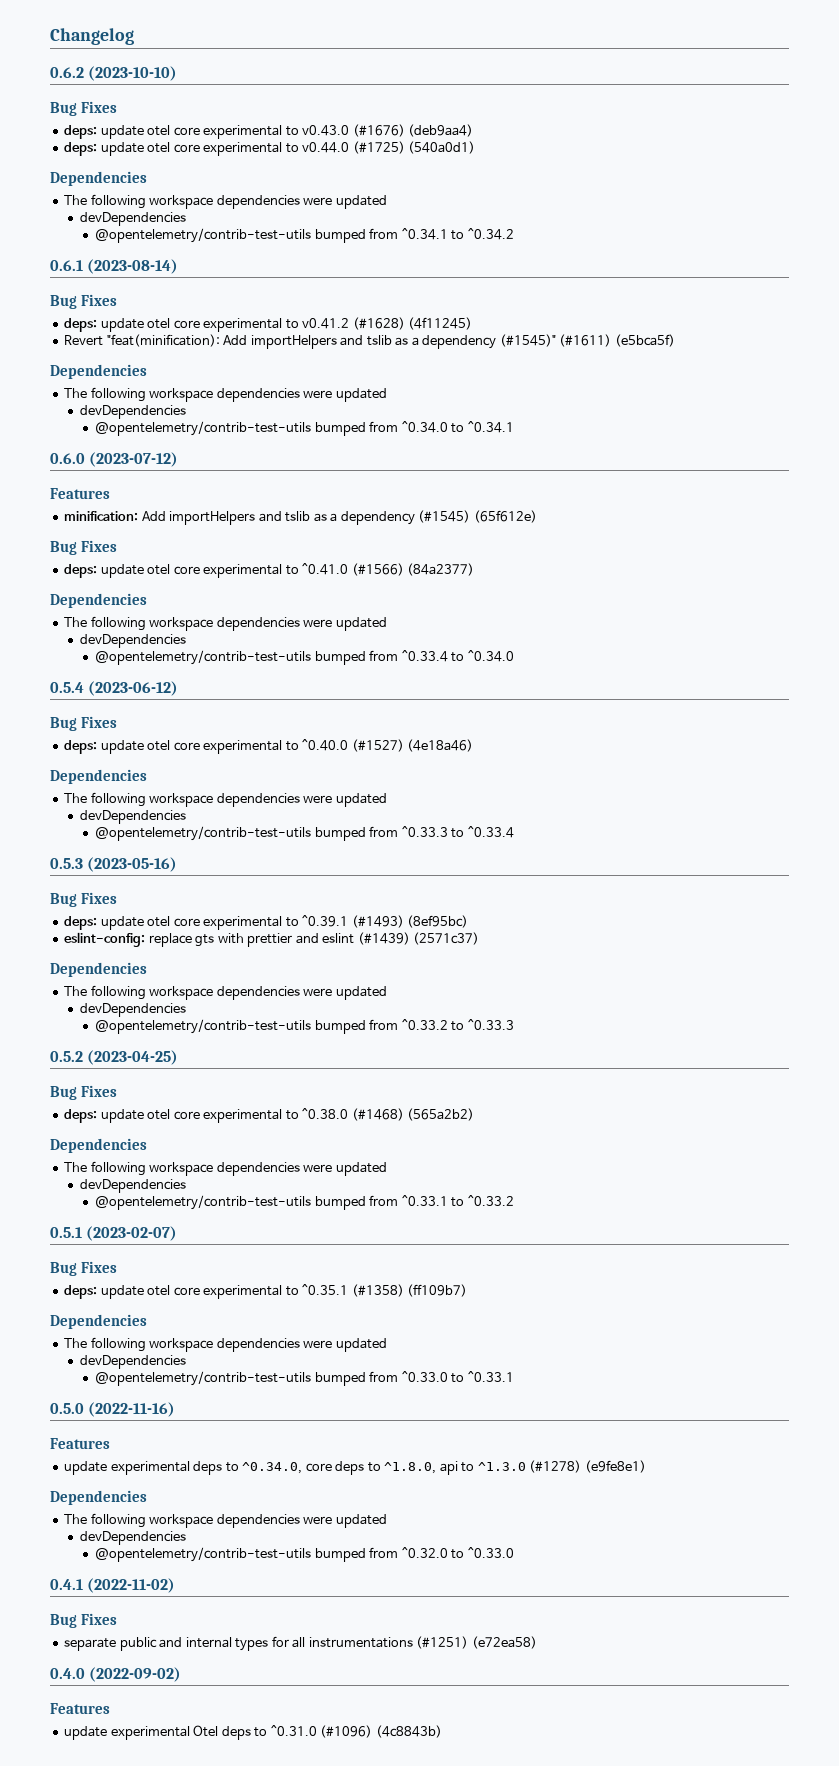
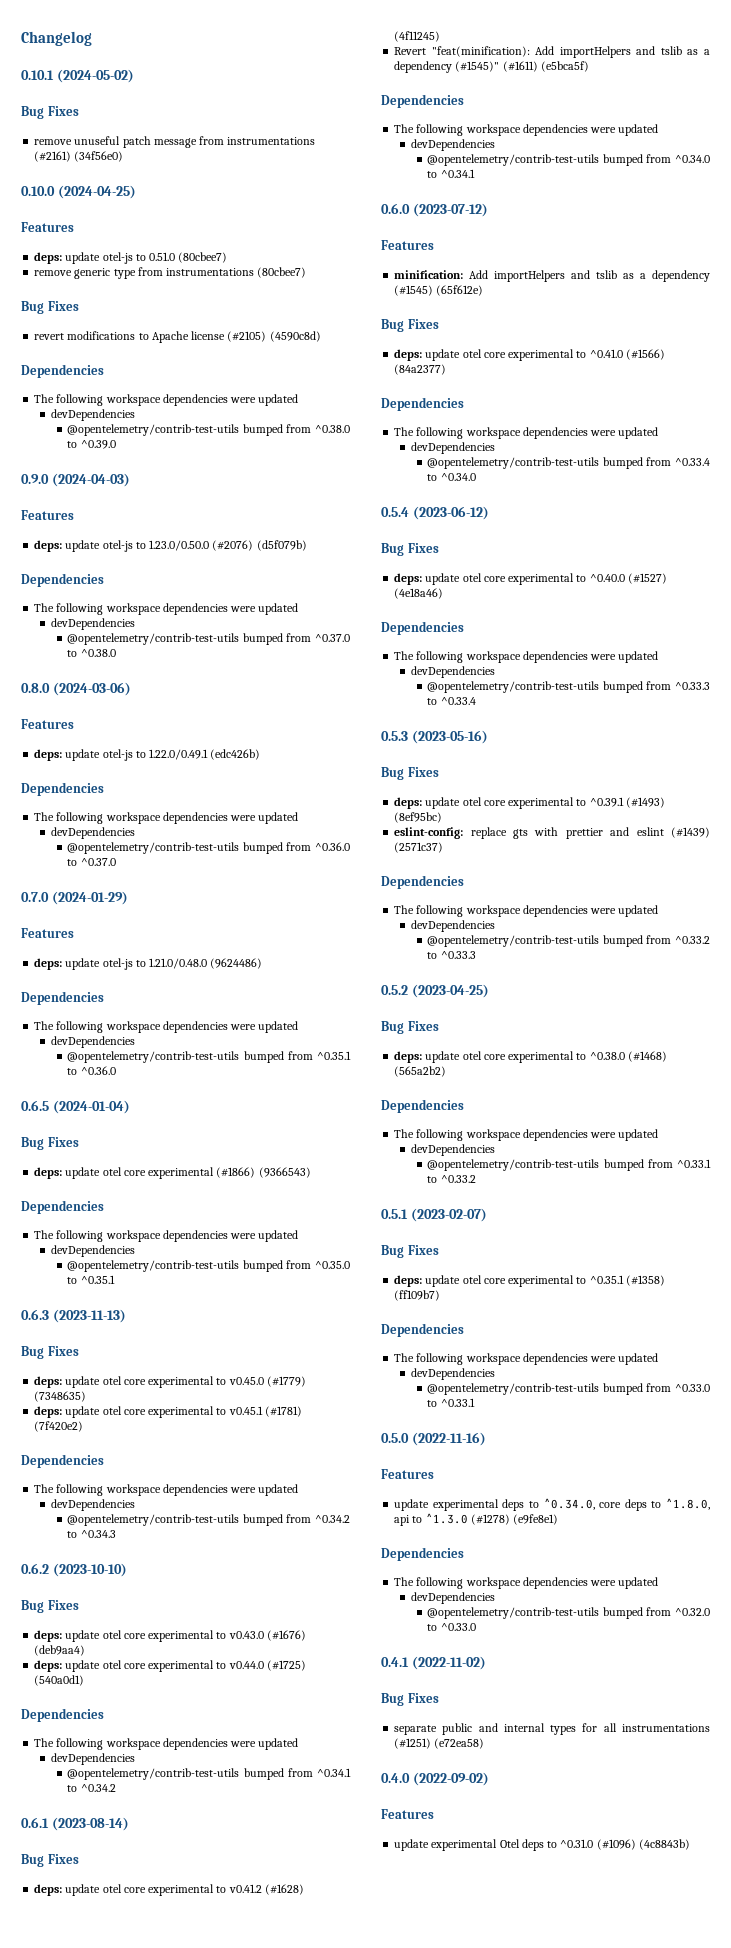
+ 0.10.1 (2024-05-02)
+ Bug Fixes
+ remove unuseful patch message from instrumentations (#2161) (34f56e0)
+ 0.10.0 (2024-04-25)
+ Features
+ deps: update otel-js to 0.51.0 (80cbee7)
+ remove generic type from instrumentations (80cbee7)
+ Bug Fixes
+ revert modifications to Apache license (#2105) (4590c8d)
+ Dependencies
+ The following workspace dependencies were updated
+ devDependencies
+ @opentelemetry/contrib-test-utils bumped from ^0.38.0 to ^0.39.0
+ 0.9.0 (2024-04-03)
+ Features
+ deps: update otel-js to 1.23.0/0.50.0 (#2076) (d5f079b)
+ Dependencies
+ The following workspace dependencies were updated
+ devDependencies
+ @opentelemetry/contrib-test-utils bumped from ^0.37.0 to ^0.38.0
+ 0.8.0 (2024-03-06)
+ Features
+ deps: update otel-js to 1.22.0/0.49.1 (edc426b)
+ Dependencies
+ The following workspace dependencies were updated
+ devDependencies
+ @opentelemetry/contrib-test-utils bumped from ^0.36.0 to ^0.37.0
+ 0.7.0 (2024-01-29)
+ Features
+ deps: update otel-js to 1.21.0/0.48.0 (9624486)
+ Dependencies
+ The following workspace dependencies were updated
+ devDependencies
+ @opentelemetry/contrib-test-utils bumped from ^0.35.1 to ^0.36.0
+ 0.6.5 (2024-01-04)
+ Bug Fixes
+ deps: update otel core experimental (#1866) (9366543)
+ Dependencies
+ The following workspace dependencies were updated
+ devDependencies
+ @opentelemetry/contrib-test-utils bumped from ^0.35.0 to ^0.35.1
+ 0.6.3 (2023-11-13)
+ Bug Fixes
+ deps: update otel core experimental to v0.45.0 (#1779) (7348635)
+ deps: update otel core experimental to v0.45.1 (#1781) (7f420e2)
+ Dependencies
+ The following workspace dependencies were updated
+ devDependencies
+ @opentelemetry/contrib-test-utils bumped from ^0.34.2 to ^0.34.3

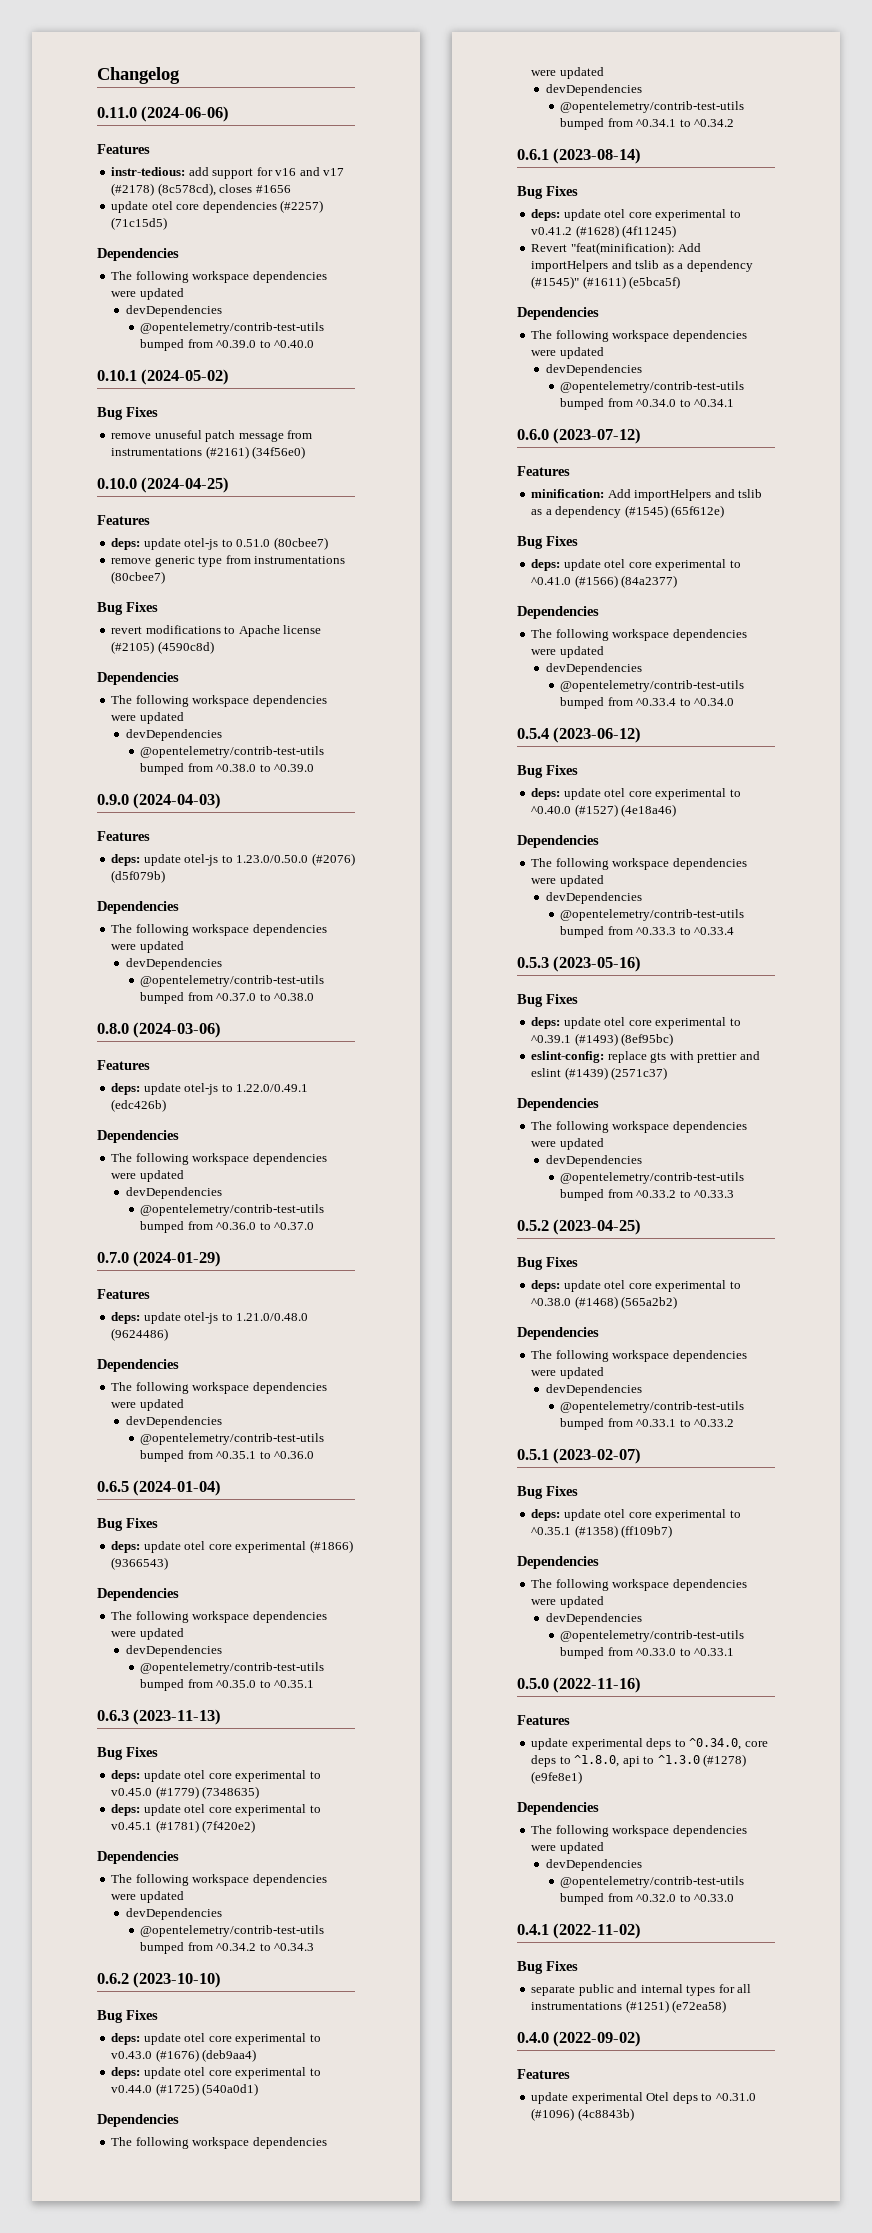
+ 0.11.0 (2024-06-06)
+ Features
+ instr-tedious: add support for v16 and v17 (#2178) (8c578cd), closes #1656
+ update otel core dependencies (#2257) (71c15d5)
+ Dependencies
+ The following workspace dependencies were updated
+ devDependencies
+ @opentelemetry/contrib-test-utils bumped from ^0.39.0 to ^0.40.0

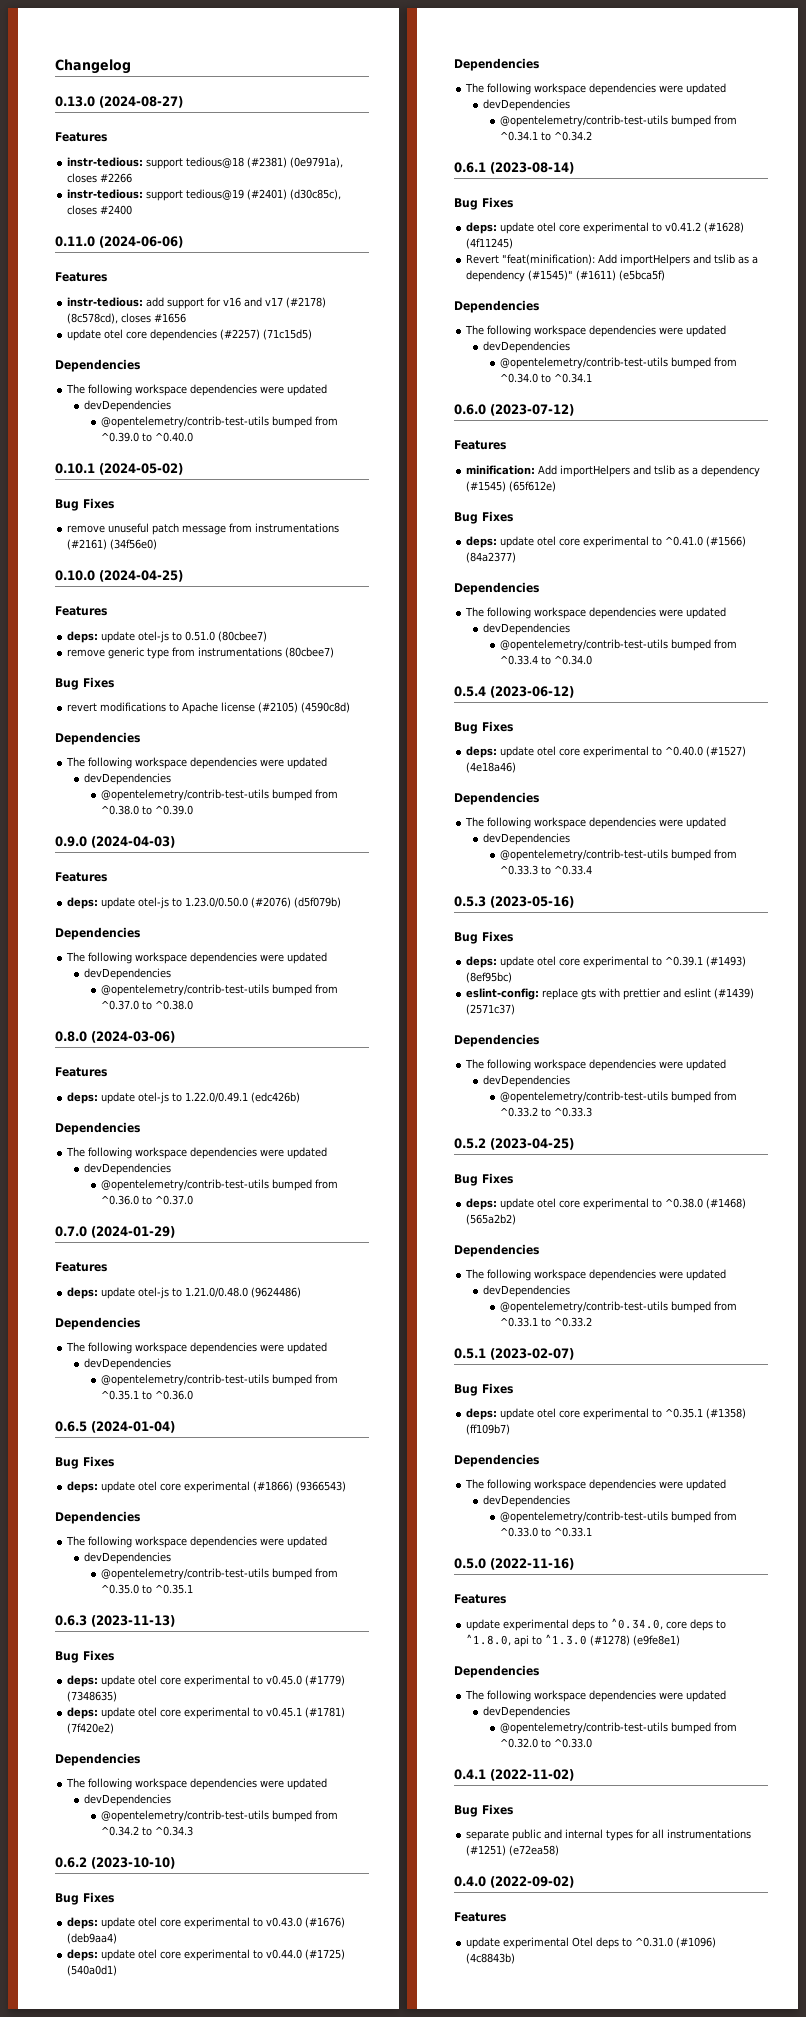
+ 0.13.0 (2024-08-27)
+ Features
+ instr-tedious: support tedious@18 (#2381) (0e9791a), closes #2266
+ instr-tedious: support tedious@19 (#2401) (d30c85c), closes #2400

